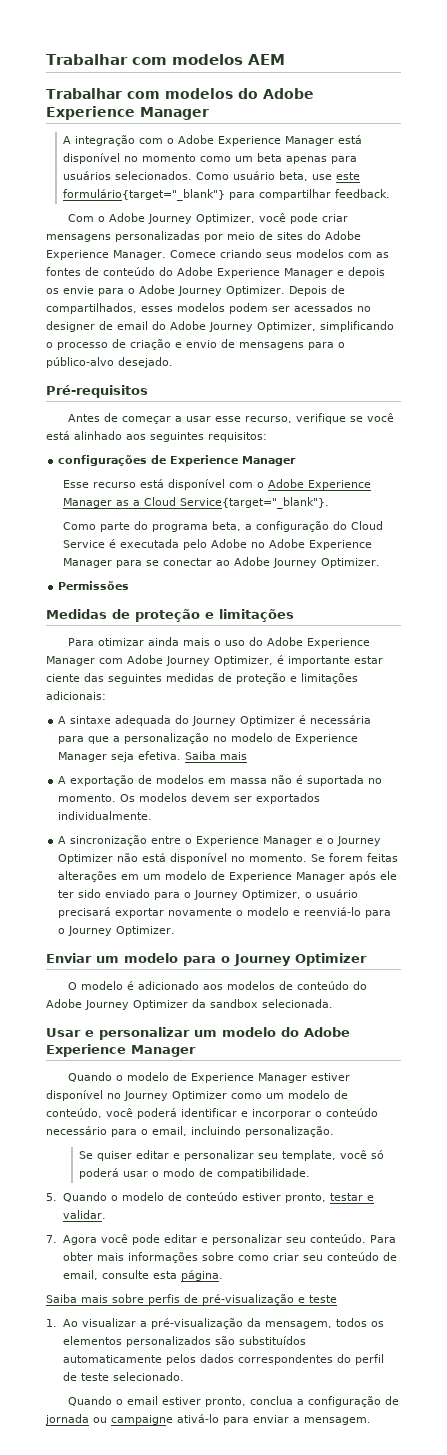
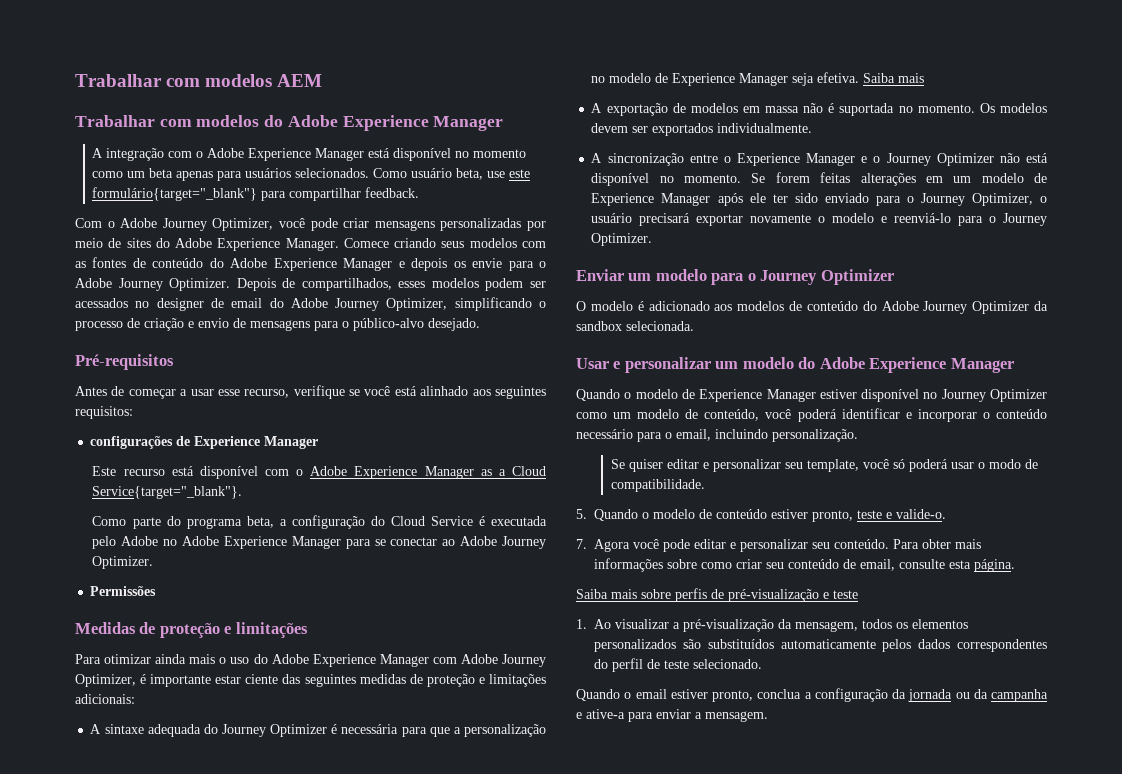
- Esse recurso está disponível com o Adobe Experience Manager as a Cloud Service{target="_blank"}.
+ Este recurso está disponível com o Adobe Experience Manager as a Cloud Service{target="_blank"}.
- 5. Quando o modelo de conteúdo estiver pronto, testar e validar.
+ 5. Quando o modelo de conteúdo estiver pronto, teste e valide-o.
- Quando o email estiver pronto, conclua a configuração de jornada ou campaigne ativá-lo para enviar a mensagem.
+ Quando o email estiver pronto, conclua a configuração da jornada ou da campanha e ative-a para enviar a mensagem.

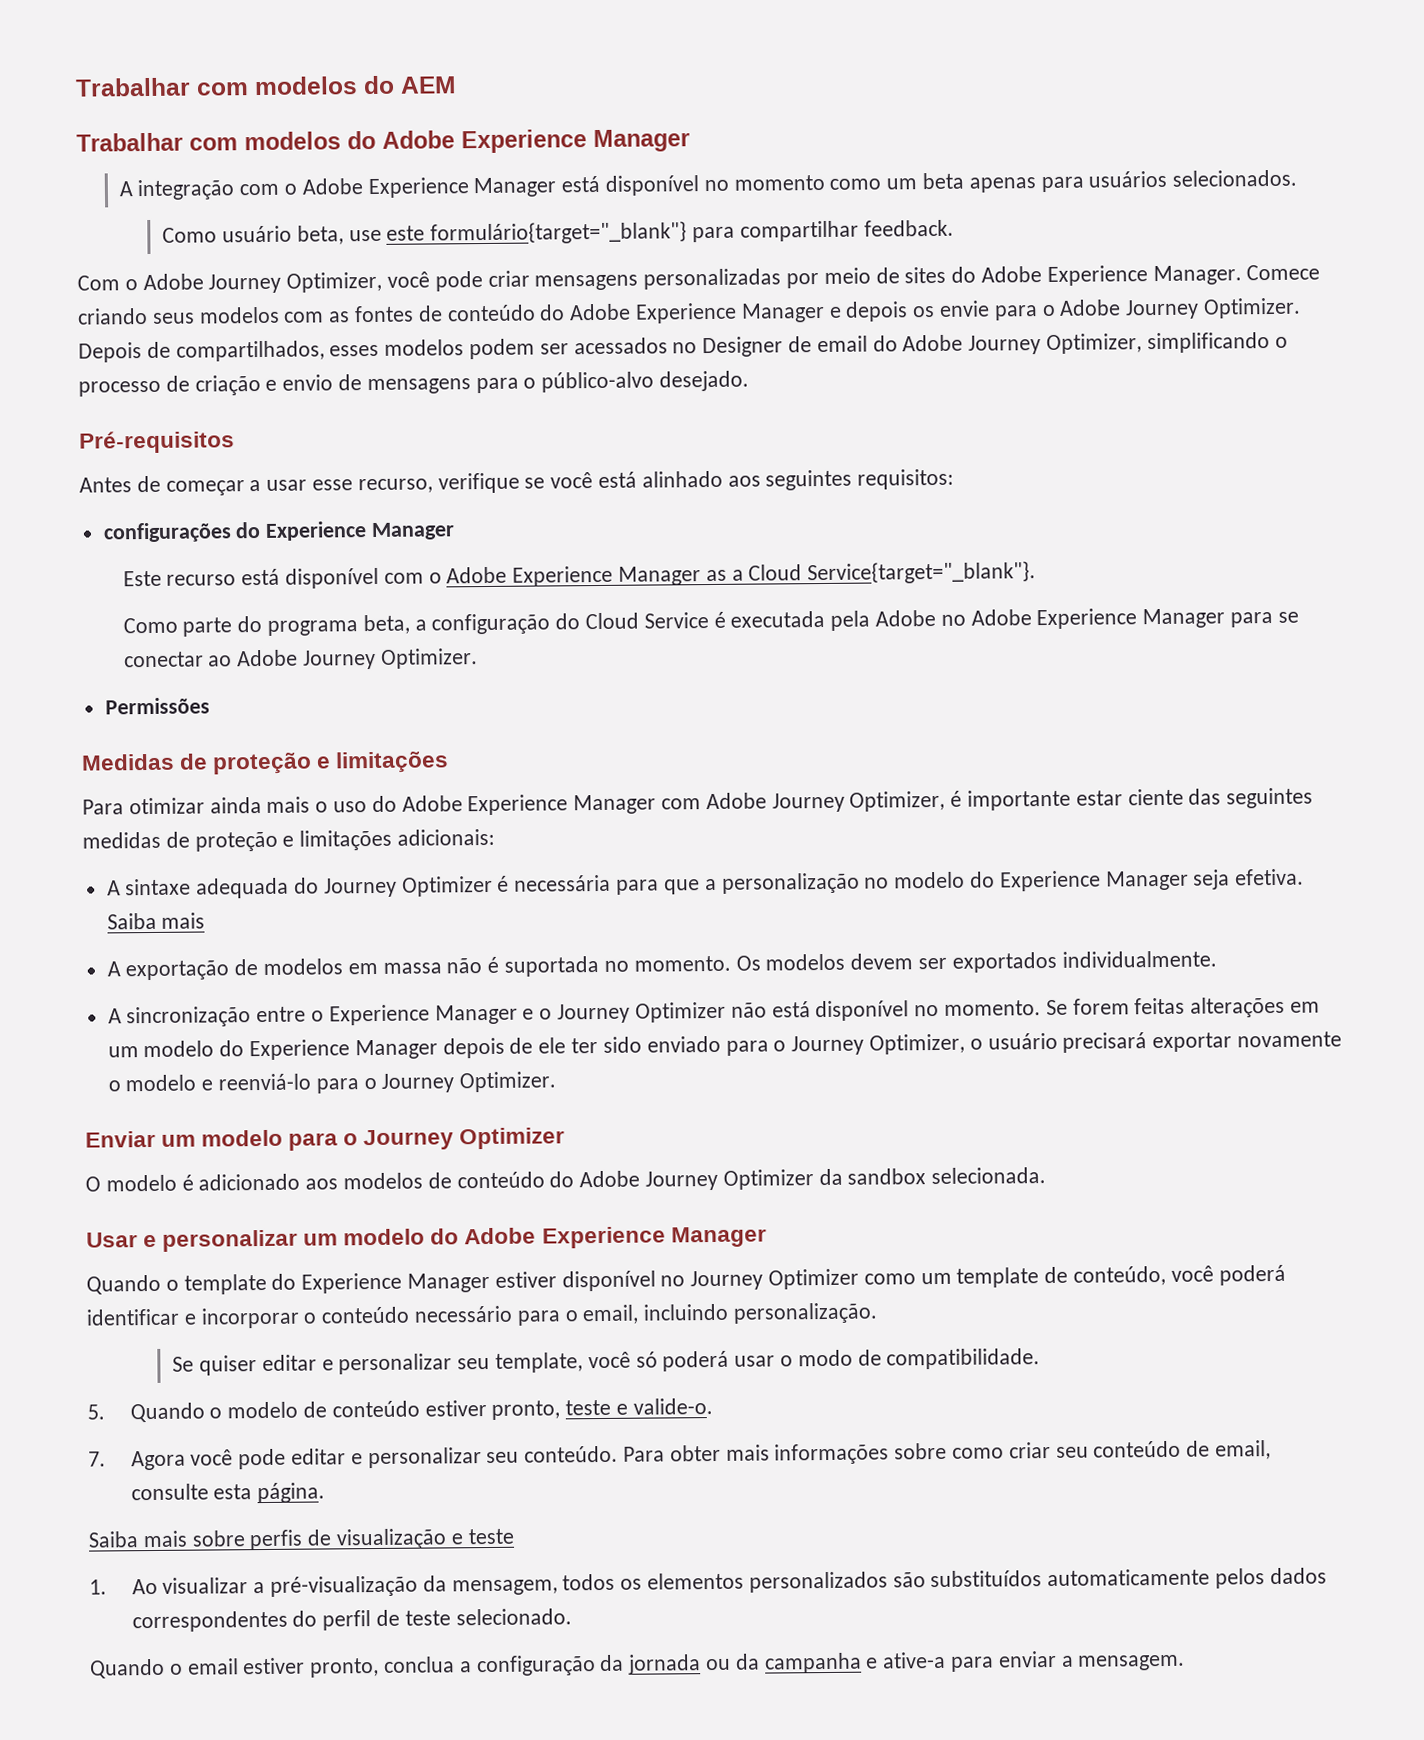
- Trabalhar com modelos AEM
+ Trabalhar com modelos do AEM
- A integração com o Adobe Experience Manager está disponível no momento como um beta apenas para usuários selecionados. Como usuário beta, use este formulário{target="_blank"} para compartilhar feedback.
+ A integração com o Adobe Experience Manager está disponível no momento como um beta apenas para usuários selecionados.
+ Como usuário beta, use este formulário{target="_blank"} para compartilhar feedback.
- Depois de compartilhados, esses modelos podem ser acessados no designer de email do Adobe Journey Optimizer, simplificando o processo de criação e envio de mensagens para o público-alvo desejado.
+ Depois de compartilhados, esses modelos podem ser acessados no Designer de email do Adobe Journey Optimizer, simplificando o processo de criação e envio de mensagens para o público-alvo desejado.
- configurações de Experience Manager
+ configurações do Experience Manager
- Como parte do programa beta, a configuração do Cloud Service é executada pelo Adobe no Adobe Experience Manager para se conectar ao Adobe Journey Optimizer.
+ Como parte do programa beta, a configuração do Cloud Service é executada pela Adobe no Adobe Experience Manager para se conectar ao Adobe Journey Optimizer.
- A sintaxe adequada do Journey Optimizer é necessária para que a personalização no modelo de Experience Manager seja efetiva.
+ A sintaxe adequada do Journey Optimizer é necessária para que a personalização no modelo do Experience Manager seja efetiva.
- Se forem feitas alterações em um modelo de Experience Manager após ele ter sido enviado para o Journey Optimizer, o usuário precisará exportar novamente o modelo e reenviá-lo para o Journey Optimizer.
+ Se forem feitas alterações em um modelo do Experience Manager depois de ele ter sido enviado para o Journey Optimizer, o usuário precisará exportar novamente o modelo e reenviá-lo para o Journey Optimizer.
- Quando o modelo de Experience Manager estiver disponível no Journey Optimizer como um modelo de conteúdo, você poderá identificar e incorporar o conteúdo necessário para o email, incluindo personalização.
+ Quando o template do Experience Manager estiver disponível no Journey Optimizer como um template de conteúdo, você poderá identificar e incorporar o conteúdo necessário para o email, incluindo personalização.
- Saiba mais sobre perfis de pré-visualização e teste
+ Saiba mais sobre perfis de visualização e teste

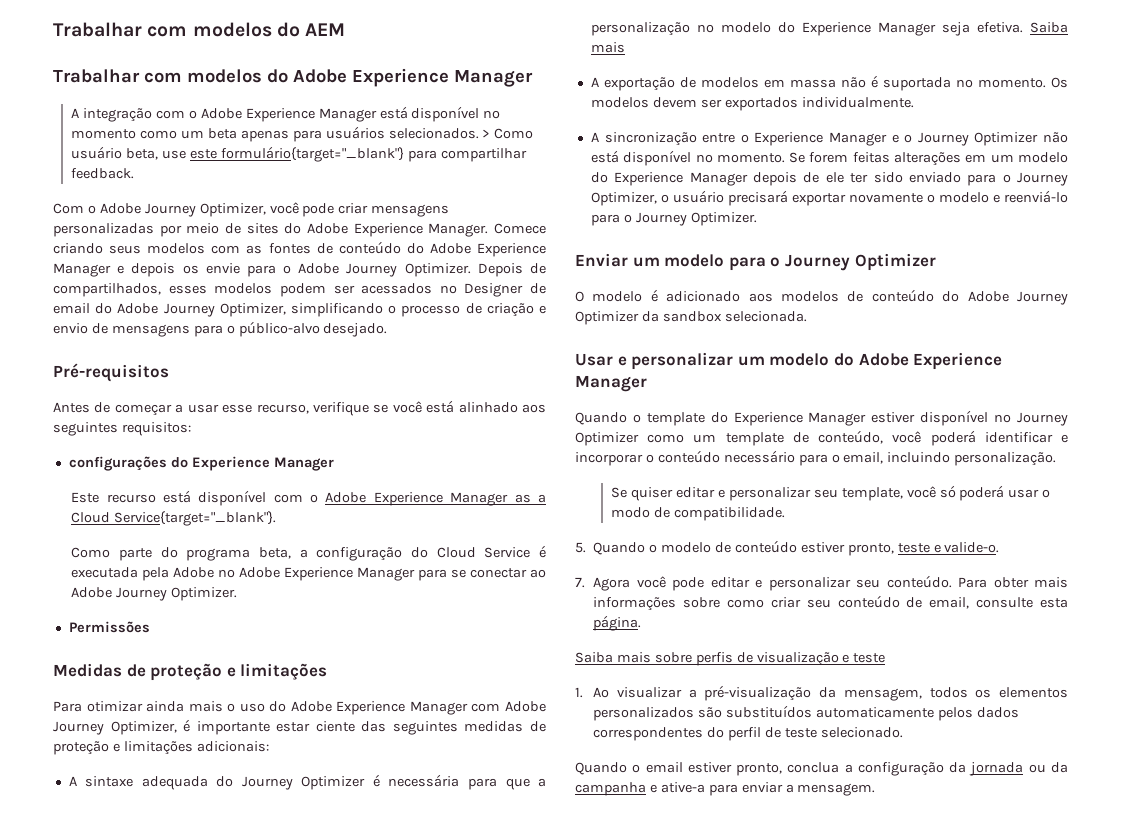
- A integração com o Adobe Experience Manager está disponível no momento como um beta apenas para usuários selecionados.
- Como usuário beta, use este formulário{target="_blank"} para compartilhar feedback.
+ A integração com o Adobe Experience Manager está disponível no momento como um beta apenas para usuários selecionados. > Como usuário beta, use este formulário{target="_blank"} para compartilhar feedback.

